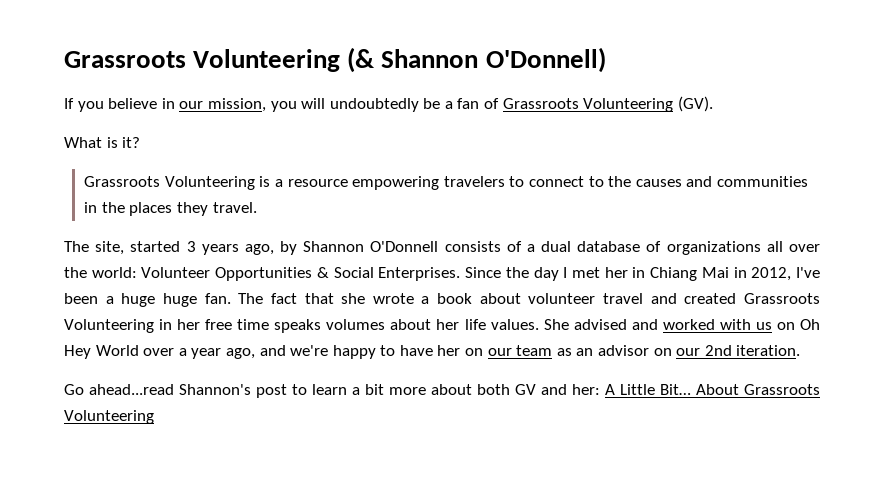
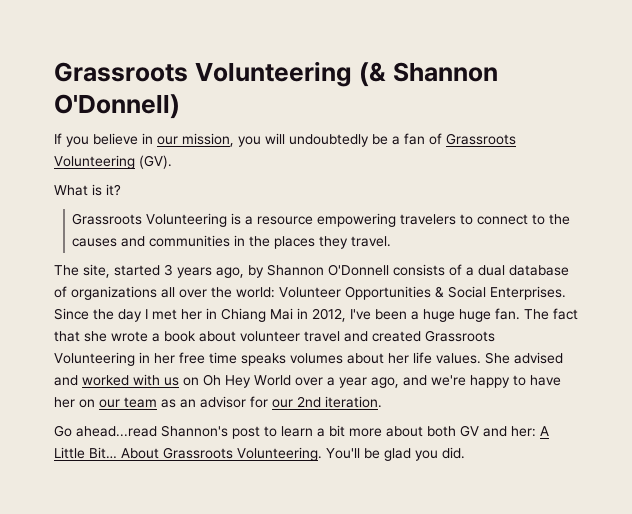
- She advised and worked with us on Oh Hey World over a year ago, and we're happy to have her on our team as an advisor on our 2nd iteration.
+ She advised and worked with us on Oh Hey World over a year ago, and we're happy to have her on our team as an advisor for our 2nd iteration.
- About Grassroots Volunteering
+ About Grassroots Volunteering. You'll be glad you did.

